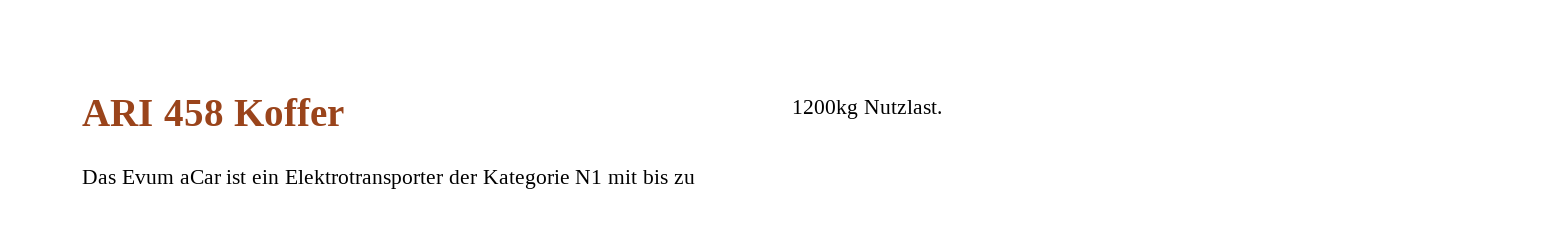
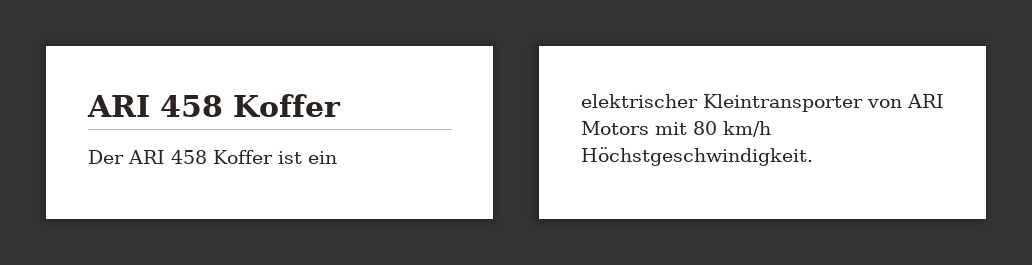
- Das Evum aCar ist ein Elektrotransporter der Kategorie N1 mit bis zu 1200kg Nutzlast.
+ Der ARI 458 Koffer ist ein elektrischer Kleintransporter von ARI Motors mit 80 km/h Höchstgeschwindigkeit.

